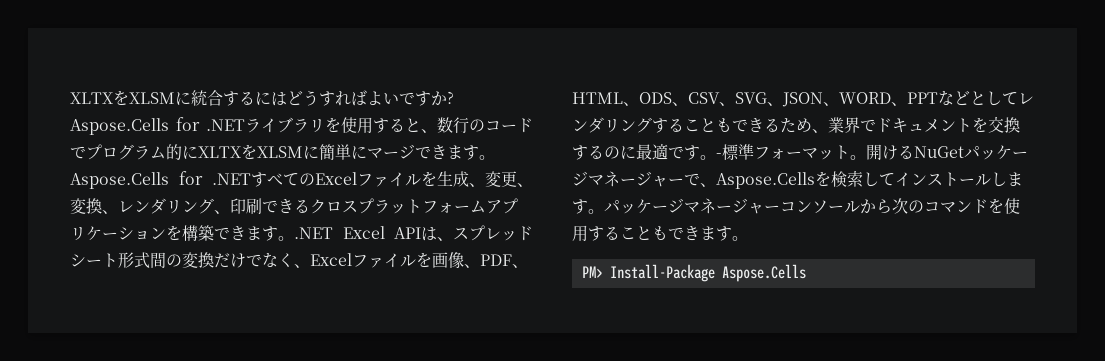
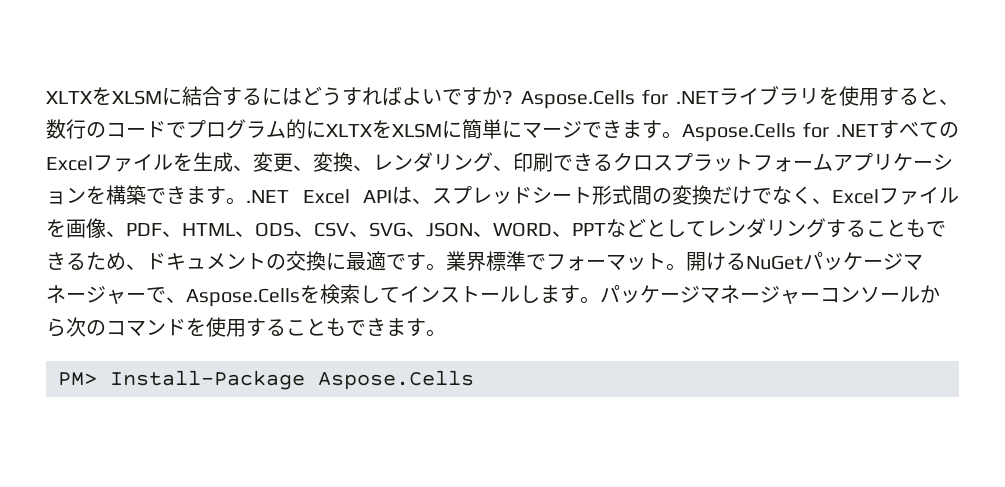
- XLTXをXLSMに統合するにはどうすればよいですか?
+ XLTXをXLSMに結合するにはどうすればよいですか?
- Aspose.Cells for .NETすべてのExcelファイルを生成、変更、変換、レンダリング、印刷できるクロスプラットフォームアプリケーションを構築できます。.NET Excel APIは、スプレッドシート形式間の変換だけでなく、Excelファイルを画像、PDF、HTML、ODS、CSV、SVG、JSON、WORD、PPTなどとしてレンダリングすることもできるため、業界でドキュメントを交換するのに最適です。
+ Aspose.Cells for .NETすべてのExcelファイルを生成、変更、変換、レンダリング、印刷できるクロスプラットフォームアプリケーションを構築できます。.NET Excel APIは、スプレッドシート形式間の変換だけでなく、Excelファイルを画像、PDF、HTML、ODS、CSV、SVG、JSON、WORD、PPTなどとしてレンダリングすることもできるため、ドキュメントの交換に最適です。
- -標準フォーマット。
+ 業界標準でフォーマット。

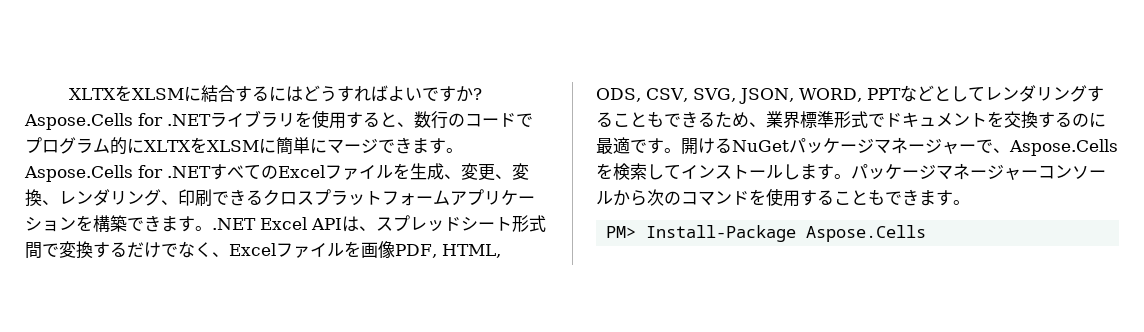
- Aspose.Cells for .NETすべてのExcelファイルを生成、変更、変換、レンダリング、印刷できるクロスプラットフォームアプリケーションを構築できます。.NET Excel APIは、スプレッドシート形式間の変換だけでなく、Excelファイルを画像、PDF、HTML、ODS、CSV、SVG、JSON、WORD、PPTなどとしてレンダリングすることもできるため、ドキュメントの交換に最適です。業界標準でフォーマット。
+ Aspose.Cells for .NETすべてのExcelファイルを生成、変更、変換、レンダリング、印刷できるクロスプラットフォームアプリケーションを構築できます。.NET Excel APIは、スプレッドシート形式間で変換するだけでなく、Excelファイルを画像PDF, HTML, ODS, CSV, SVG, JSON, WORD, PPTなどとしてレンダリングすることもできるため、業界標準形式でドキュメントを交換するのに最適です。

